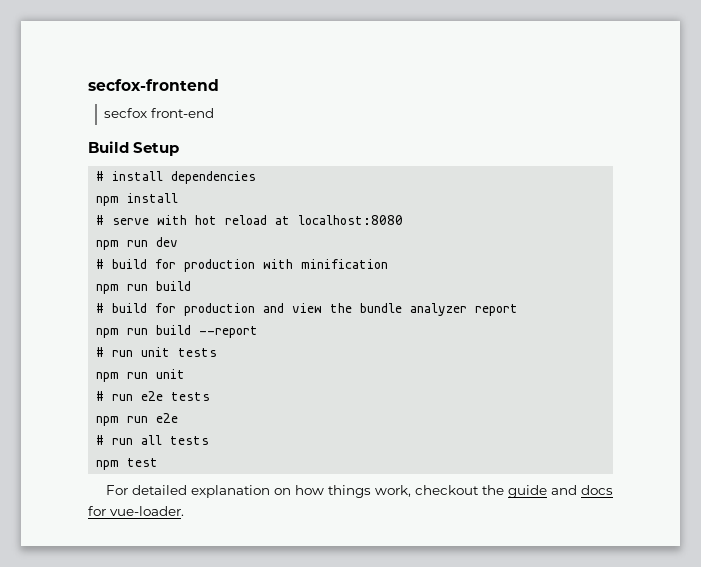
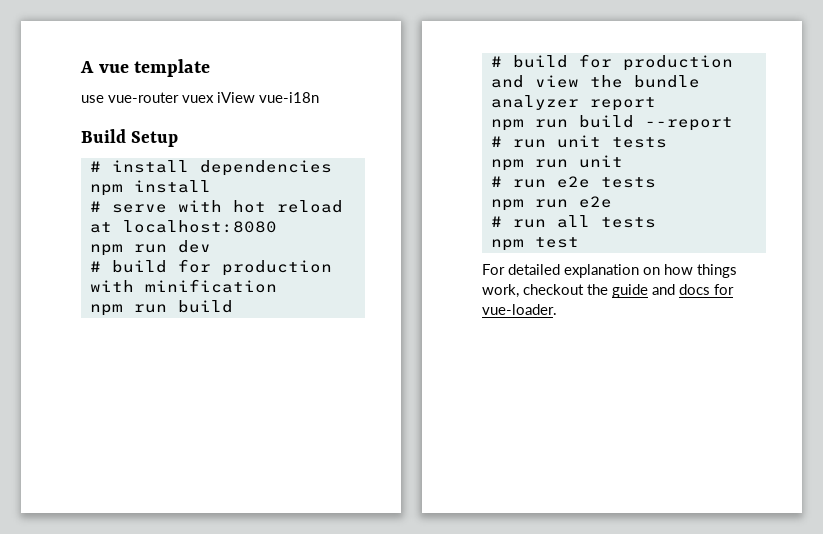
- secfox-frontend
- secfox front-end
+ A vue template
+ use vue-router vuex iView vue-i18n

